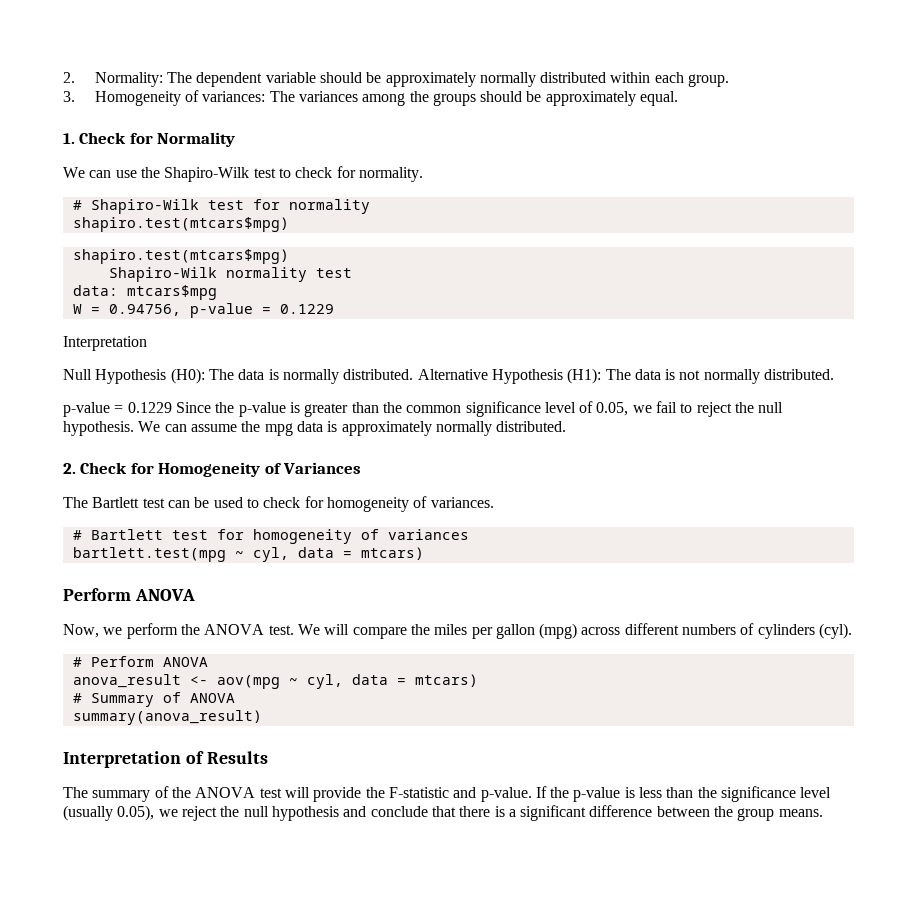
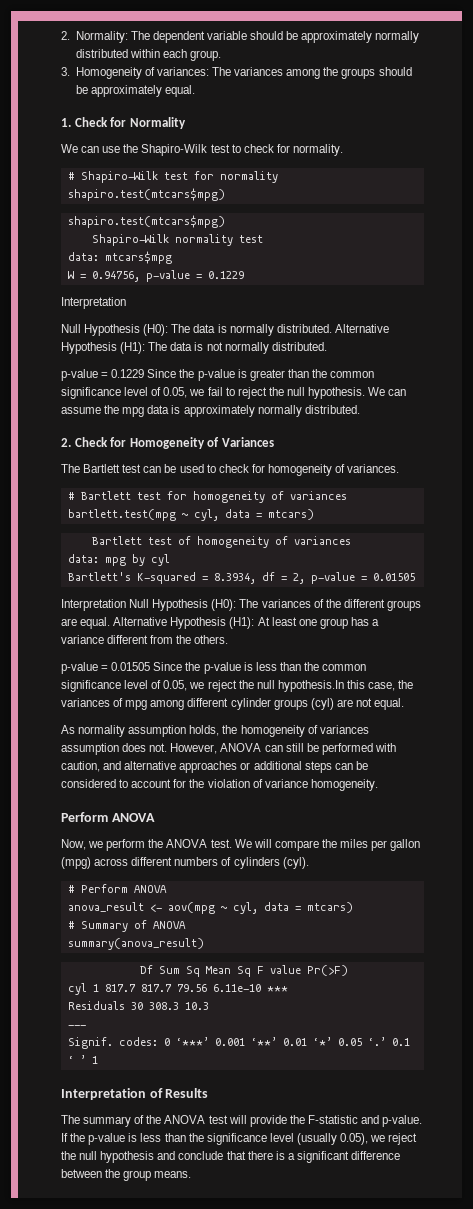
+ Bartlett test of homogeneity of variances
+ data: mpg by cyl
+ Bartlett's K-squared = 8.3934, df = 2, p-value = 0.01505
+ Interpretation Null Hypothesis (H0): The variances of the different groups are equal. Alternative Hypothesis (H1): At least one group has a variance different from the others.
+ p-value = 0.01505 Since the p-value is less than the common significance level of 0.05, we reject the null hypothesis.In this case, the variances of mpg among different cylinder groups (cyl) are not equal.
+ As normality assumption holds, the homogeneity of variances assumption does not. However, ANOVA can still be performed with caution, and alternative approaches or additional steps can be considered to account for the violation of variance homogeneity.
+ Df Sum Sq Mean Sq F value Pr(>F)
+ cyl 1 817.7 817.7 79.56 6.11e-10 ***
+ Residuals 30 308.3 10.3
+ ---
+ Signif. codes: 0 ‘***’ 0.001 ‘**’ 0.01 ‘*’ 0.05 ‘.’ 0.1 ‘ ’ 1

